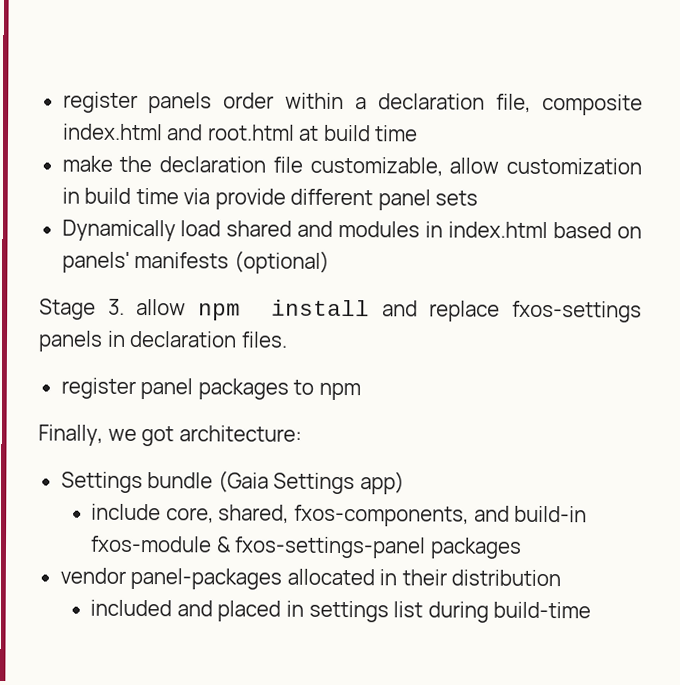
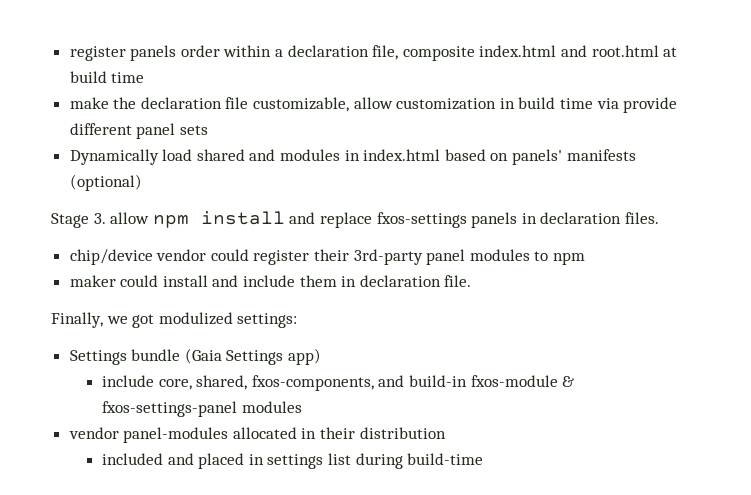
- register panel packages to npm
+ chip/device vendor could register their 3rd-party panel modules to npm
+ maker could install and include them in declaration file.
- Finally, we got architecture:
+ Finally, we got modulized settings:
- include core, shared, fxos-components, and build-in fxos-module & fxos-settings-panel packages
- vendor panel-packages allocated in their distribution
+ include core, shared, fxos-components, and build-in fxos-module & fxos-settings-panel modules
+ vendor panel-modules allocated in their distribution

